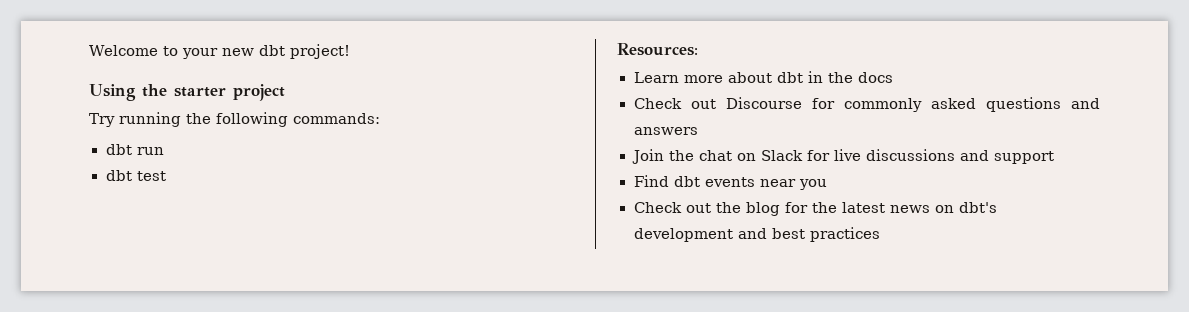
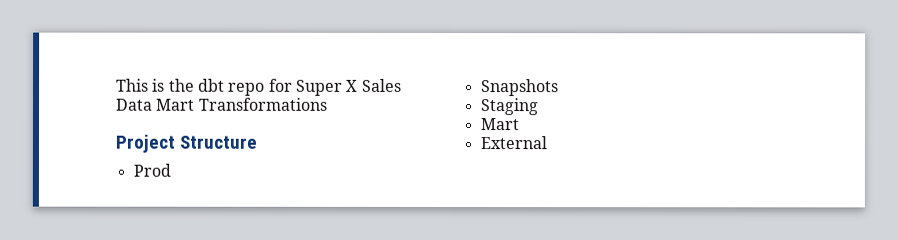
- Welcome to your new dbt project!
- Using the starter project
- Try running the following commands:
- dbt run
- dbt test
- Resources:
- Learn more about dbt in the docs
- Check out Discourse for commonly asked questions and answers
- Join the chat on Slack for live discussions and support
- Find dbt events near you
- Check out the blog for the latest news on dbt's development and best practices
+ This is the dbt repo for Super X Sales Data Mart Transformations
+ Project Structure
+ Prod
+ Snapshots
+ Staging
+ Mart
+ External

